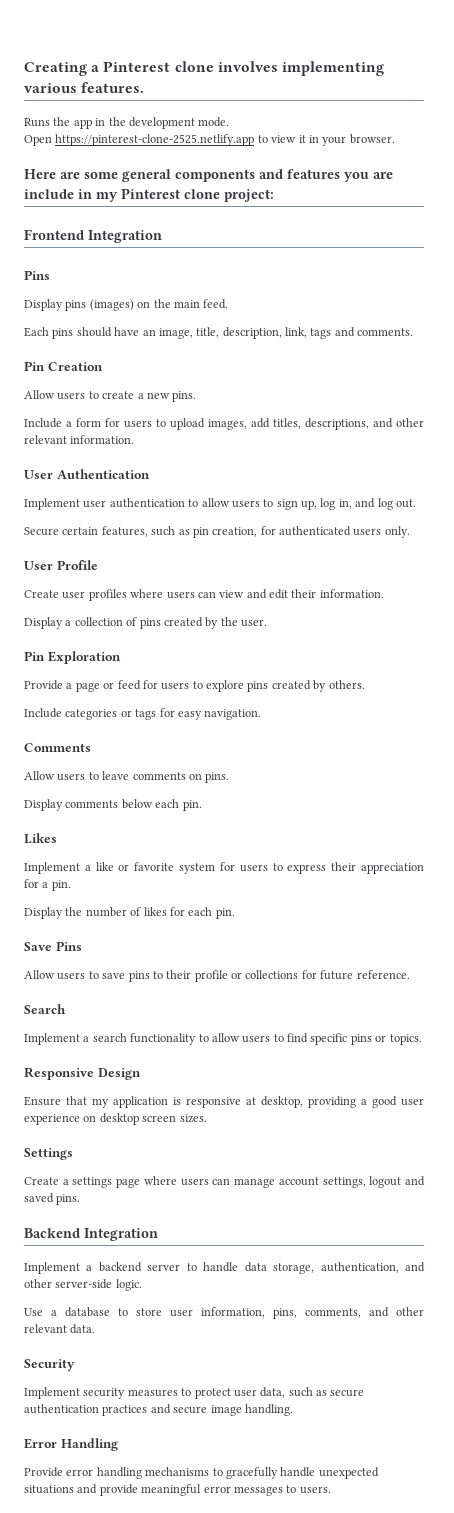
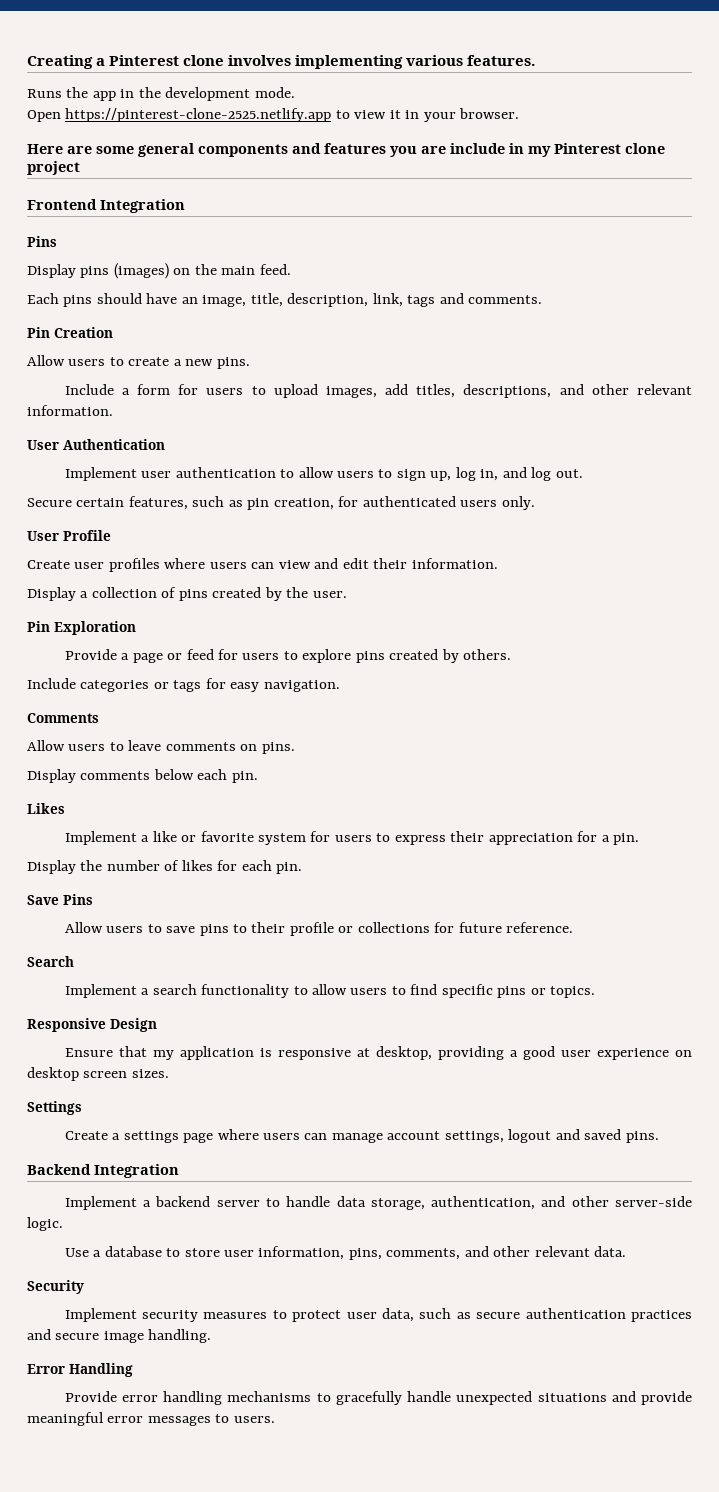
- Here are some general components and features you are include in my Pinterest clone project:
+ Here are some general components and features you are include in my Pinterest clone project

